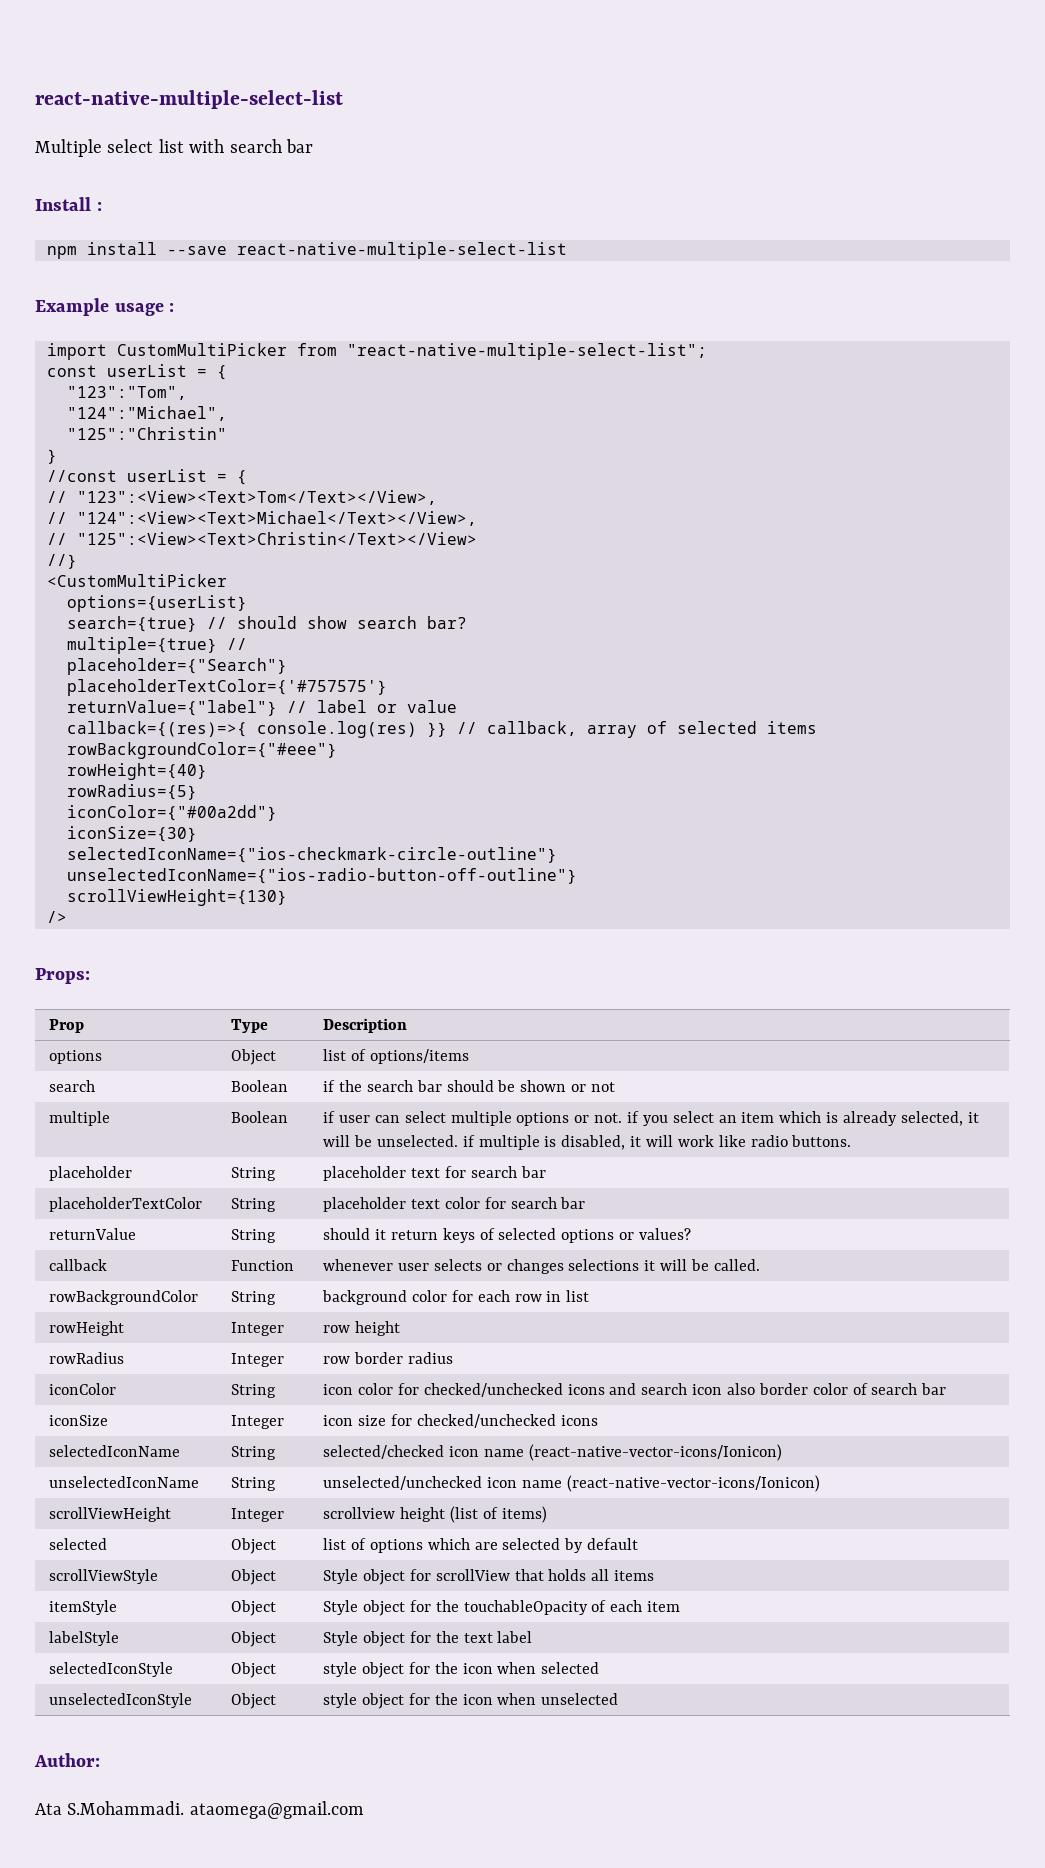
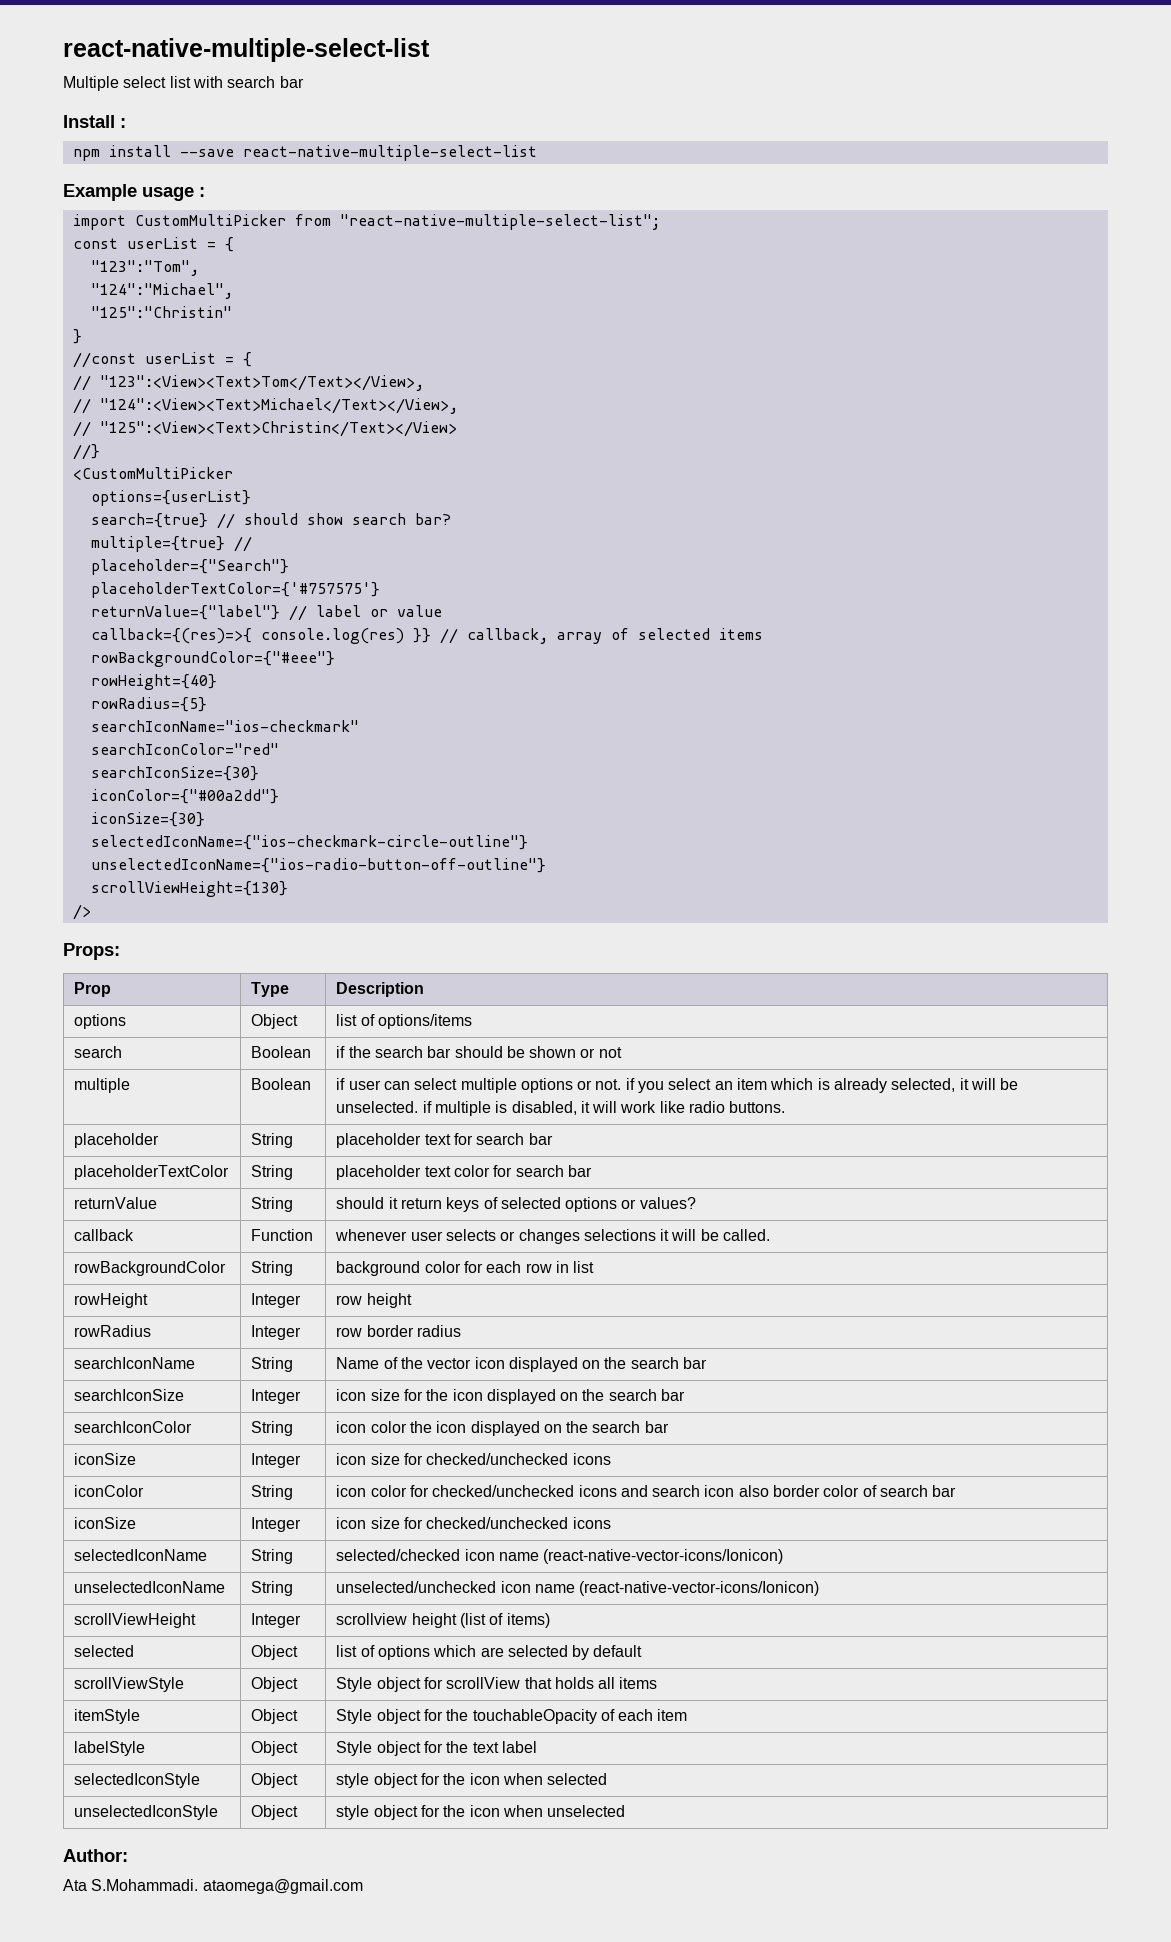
+ searchIconName="ios-checkmark"
+ searchIconColor="red"
+ searchIconSize={30}
+ searchIconName | String | Name of the vector icon displayed on the search bar
+ searchIconSize | Integer | icon size for the icon displayed on the search bar
+ searchIconColor | String | icon color the icon displayed on the search bar
+ iconSize | Integer | icon size for checked/unchecked icons

